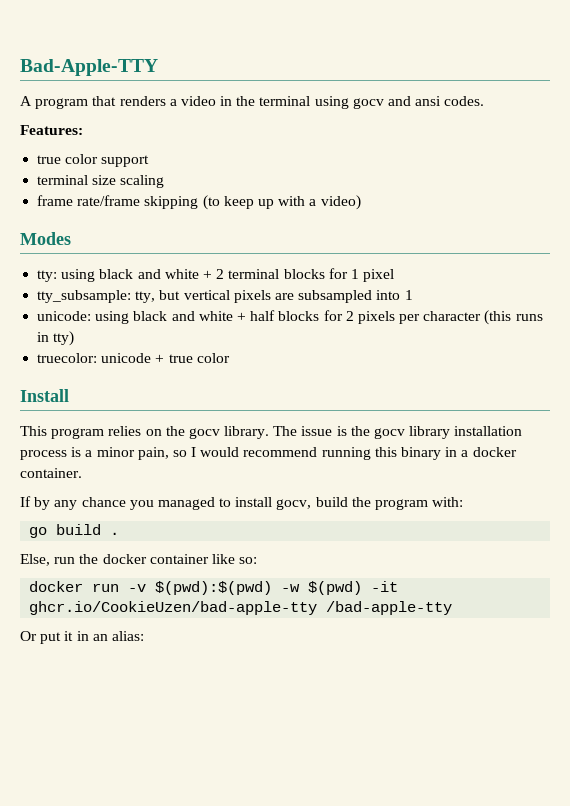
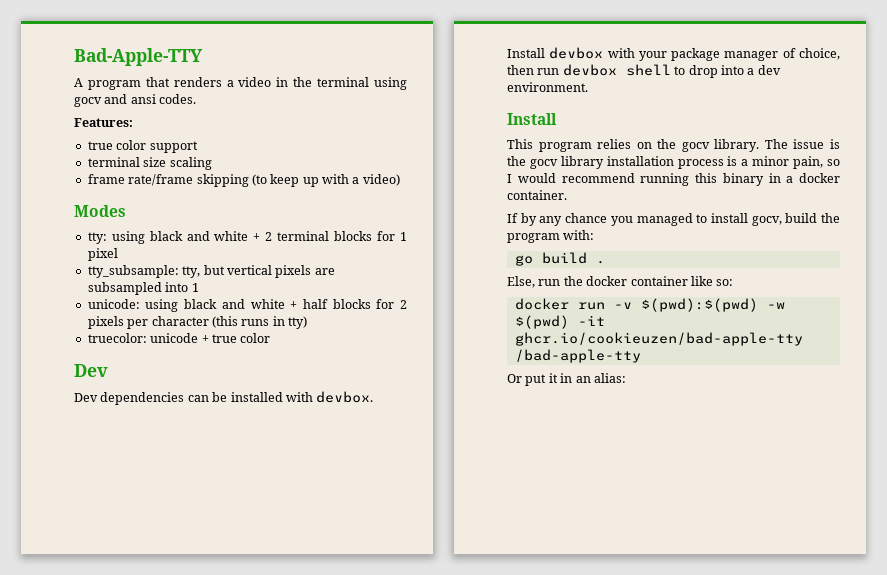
  truecolor: unicode + true color
+ Dev
+ Dev dependencies can be installed with devbox. Install devbox with your package manager of choice, then run devbox shell to drop into a dev environment.
- docker run -v $(pwd):$(pwd) -w $(pwd) -it ghcr.io/CookieUzen/bad-apple-tty /bad-apple-tty
+ docker run -v $(pwd):$(pwd) -w $(pwd) -it ghcr.io/cookieuzen/bad-apple-tty /bad-apple-tty

